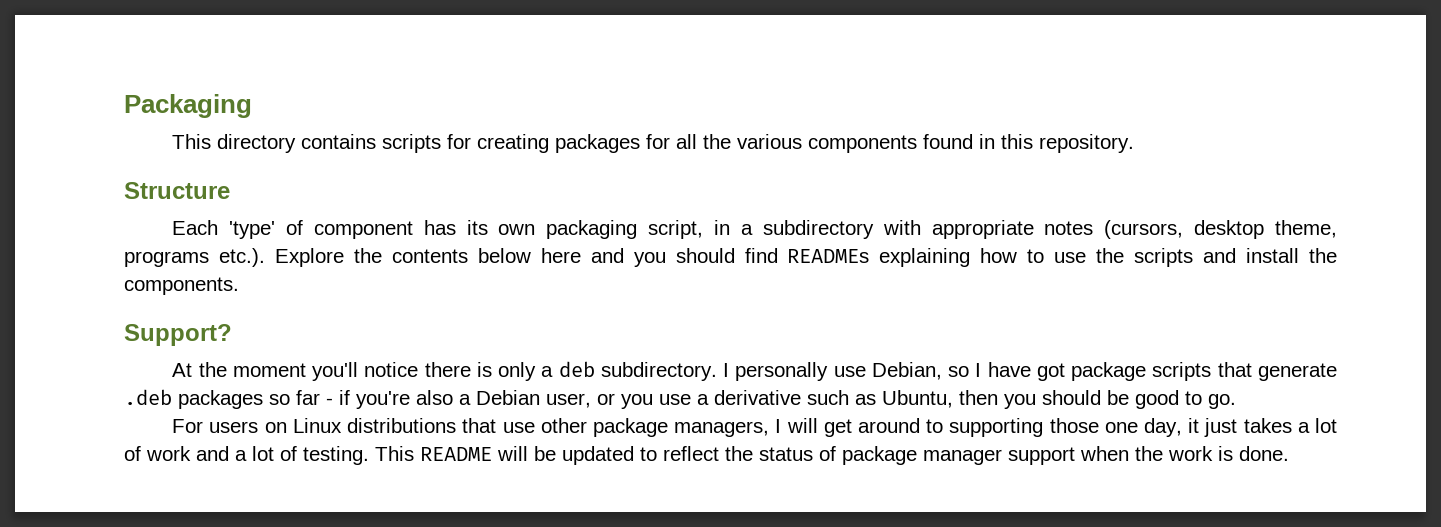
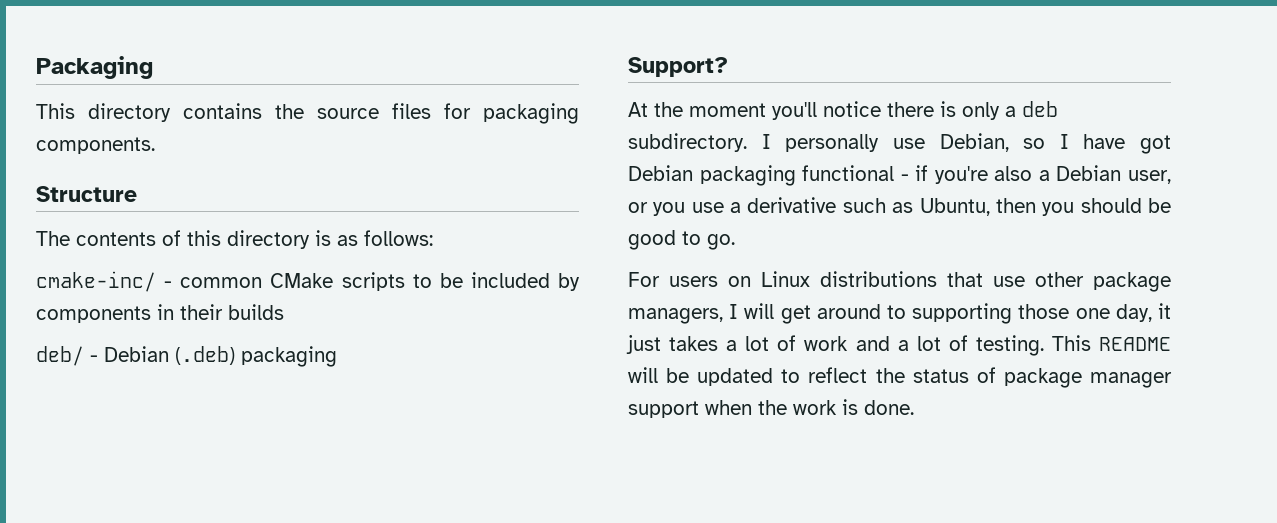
- This directory contains scripts for creating packages for all the various components found in this repository.
+ This directory contains the source files for packaging components.
  Structure
- Each 'type' of component has its own packaging script, in a subdirectory with appropriate notes (cursors, desktop theme, programs etc.). Explore the contents below here and you should find READMEs explaining how to use the scripts and install the components.
+ The contents of this directory is as follows:
+ cmake-inc/ - common CMake scripts to be included by components in their builds
+ deb/ - Debian (.deb) packaging
- I personally use Debian, so I have got package scripts that generate .deb packages so far - if you're also a Debian user, or you use a derivative such as Ubuntu, then you should be good to go.
+ I personally use Debian, so I have got Debian packaging functional - if you're also a Debian user, or you use a derivative such as Ubuntu, then you should be good to go.

